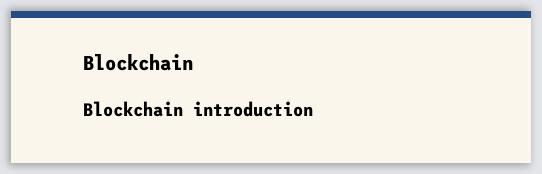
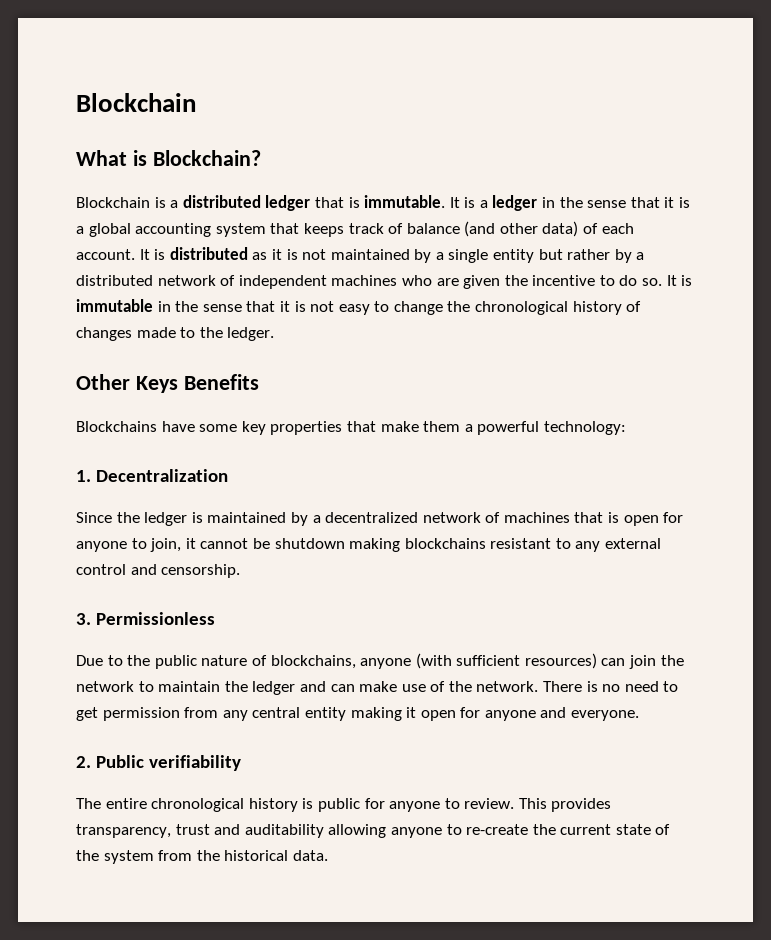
- Blockchain introduction
+ What is Blockchain?
+ Blockchain is a distributed ledger that is immutable. It is a ledger in the sense that it is a global accounting system that keeps track of balance (and other data) of each account. It is distributed as it is not maintained by a single entity but rather by a distributed network of independent machines who are given the incentive to do so. It is immutable in the sense that it is not easy to change the chronological history of changes made to the ledger.
+ Other Keys Benefits
+ Blockchains have some key properties that make them a powerful technology:
+ 1. Decentralization
+ Since the ledger is maintained by a decentralized network of machines that is open for anyone to join, it cannot be shutdown making blockchains resistant to any external control and censorship.
+ 3. Permissionless
+ Due to the public nature of blockchains, anyone (with sufficient resources) can join the network to maintain the ledger and can make use of the network. There is no need to get permission from any central entity making it open for anyone and everyone.
+ 2. Public verifiability
+ The entire chronological history is public for anyone to review. This provides transparency, trust and auditability allowing anyone to re-create the current state of the system from the historical data.

